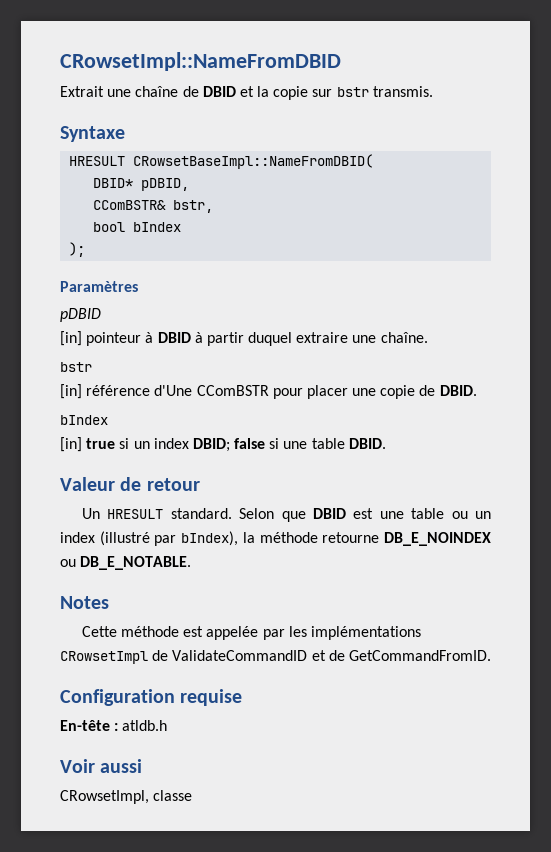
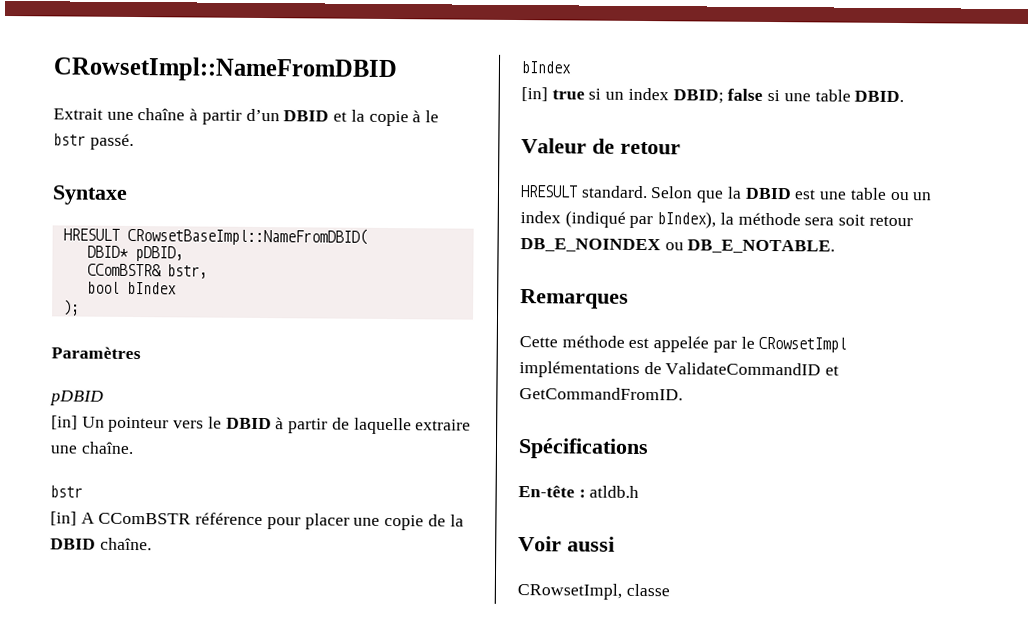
- Extrait une chaîne de DBID et la copie sur bstr transmis.
+ Extrait une chaîne à partir d’un DBID et la copie à le bstr passé.
- [in] pointeur à DBID à partir duquel extraire une chaîne.
+ [in] Un pointeur vers le DBID à partir de laquelle extraire une chaîne.
- [in] référence d'Une CComBSTR pour placer une copie de DBID.
+ [in] A CComBSTR référence pour placer une copie de la DBID chaîne.
- Un HRESULT standard.
+ HRESULT standard.
- Selon que DBID est une table ou un index (illustré par bIndex), la méthode retourne DB_E_NOINDEX ou DB_E_NOTABLE.
+ Selon que la DBID est une table ou un index (indiqué par bIndex), la méthode sera soit retour DB_E_NOINDEX ou DB_E_NOTABLE.
- Notes
+ Remarques
- Cette méthode est appelée par les implémentations CRowsetImpl de ValidateCommandID et de GetCommandFromID.
+ Cette méthode est appelée par le CRowsetImpl implémentations de ValidateCommandID et GetCommandFromID.
- Configuration requise
+ Spécifications

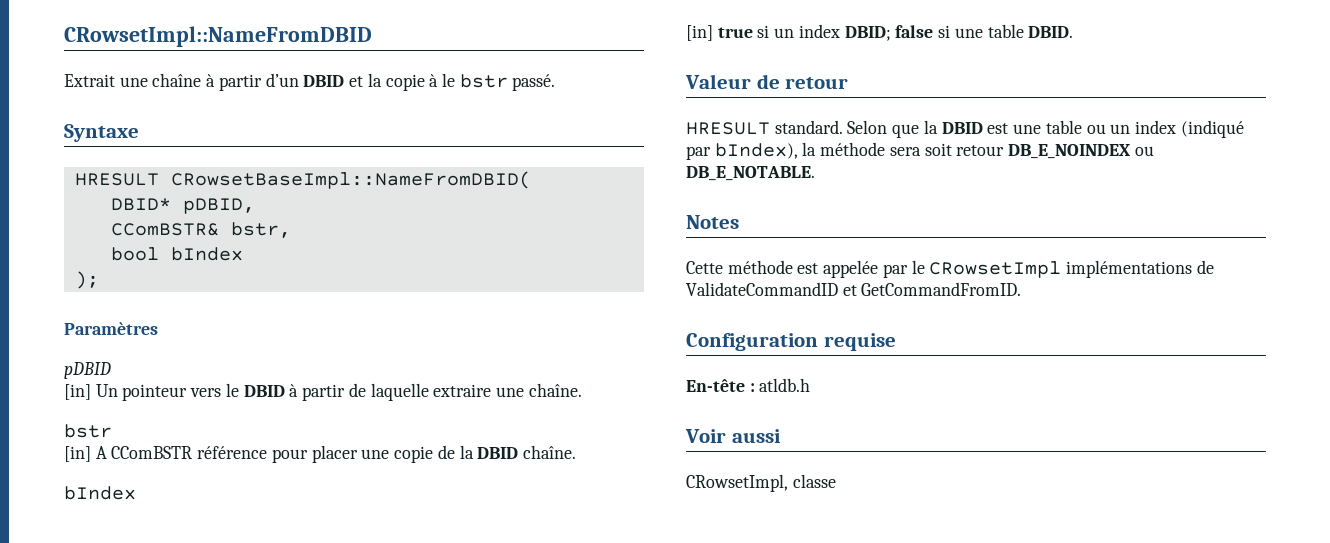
- Remarques
+ Notes
- Spécifications
+ Configuration requise

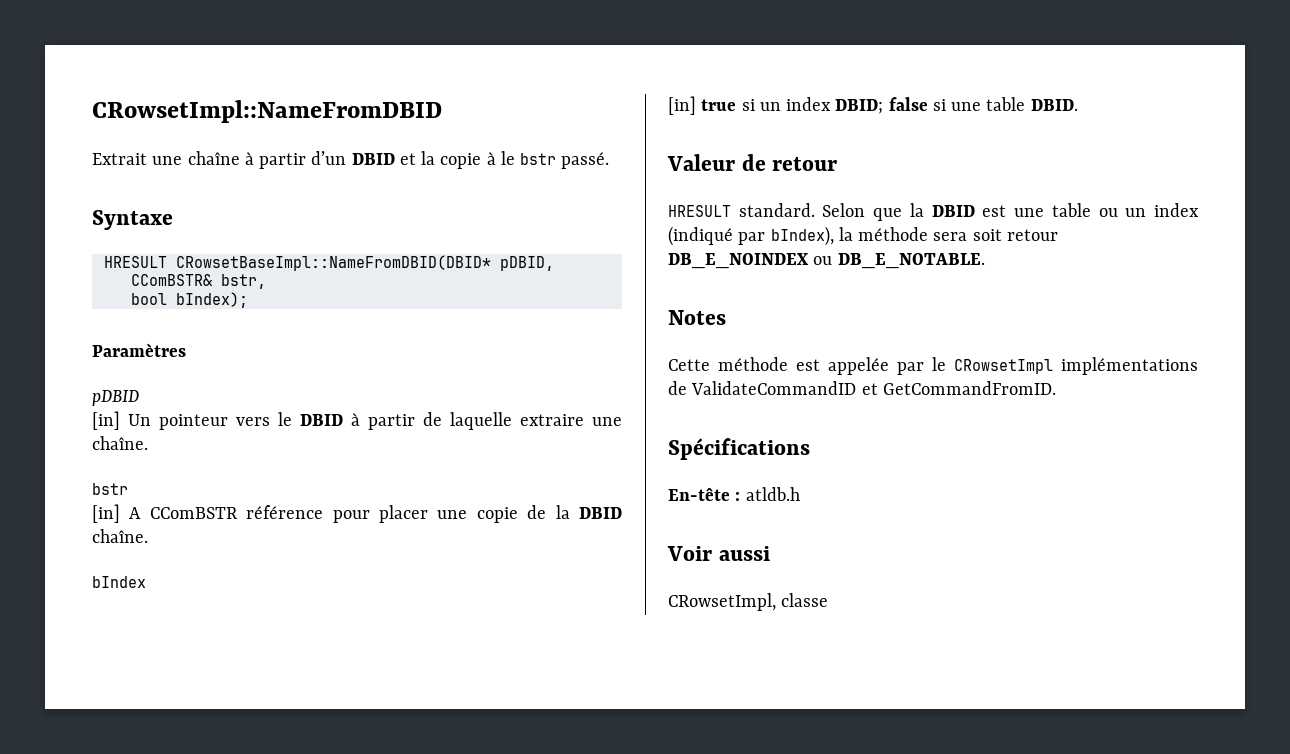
- HRESULT CRowsetBaseImpl::NameFromDBID(
- DBID* pDBID,
+ HRESULT CRowsetBaseImpl::NameFromDBID(DBID* pDBID,
- bool bIndex
- );
+ bool bIndex);
- Configuration requise
+ Spécifications

